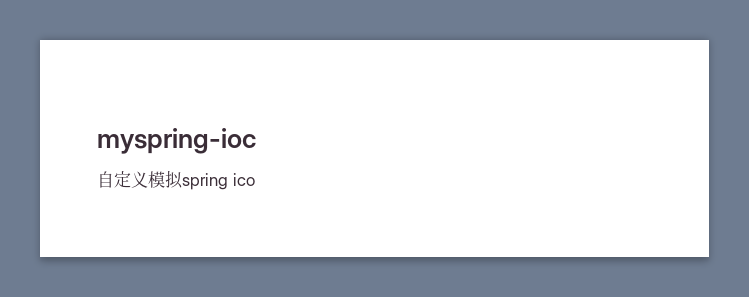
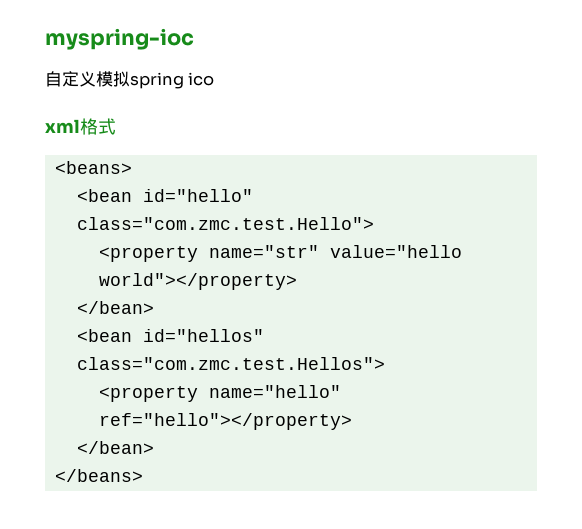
+ xml格式
+ <beans>
+ <bean id="hello" class="com.zmc.test.Hello">
+ <property name="str" value="hello world"></property>
+ </bean>
+ <bean id="hellos" class="com.zmc.test.Hellos">
+ <property name="hello" ref="hello"></property>
+ </bean>
+ </beans>

